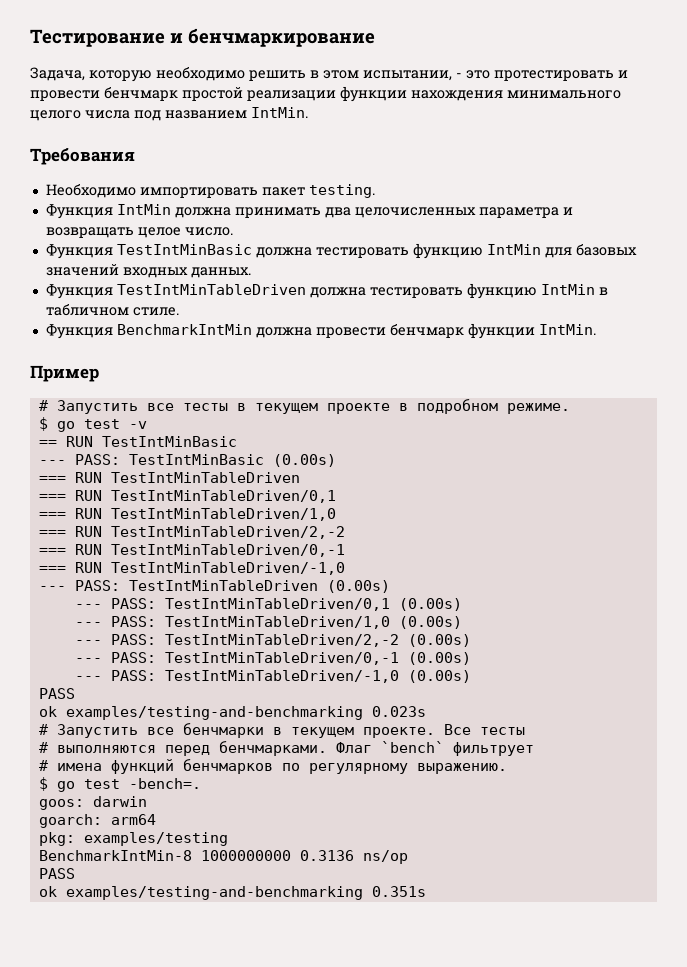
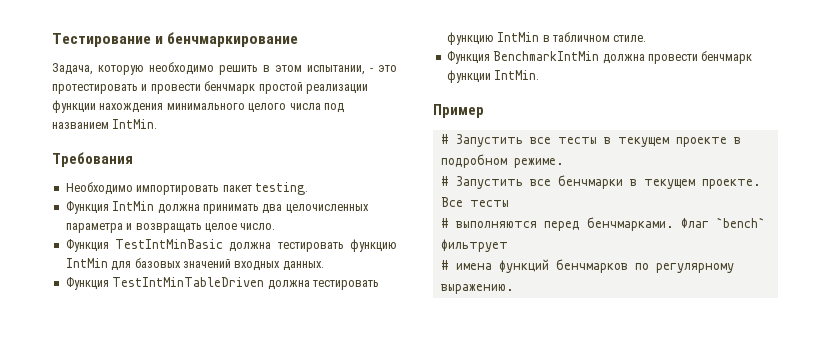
- $ go test -v
- == RUN TestIntMinBasic
- --- PASS: TestIntMinBasic (0.00s)
- === RUN TestIntMinTableDriven
- === RUN TestIntMinTableDriven/0,1
- === RUN TestIntMinTableDriven/1,0
- === RUN TestIntMinTableDriven/2,-2
- === RUN TestIntMinTableDriven/0,-1
- === RUN TestIntMinTableDriven/-1,0
- --- PASS: TestIntMinTableDriven (0.00s)
- --- PASS: TestIntMinTableDriven/0,1 (0.00s)
- --- PASS: TestIntMinTableDriven/1,0 (0.00s)
- --- PASS: TestIntMinTableDriven/2,-2 (0.00s)
- --- PASS: TestIntMinTableDriven/0,-1 (0.00s)
- --- PASS: TestIntMinTableDriven/-1,0 (0.00s)
- PASS
- ok examples/testing-and-benchmarking 0.023s
- $ go test -bench=.
- goos: darwin
- goarch: arm64
- pkg: examples/testing
- BenchmarkIntMin-8 1000000000 0.3136 ns/op
- PASS
- ok examples/testing-and-benchmarking 0.351s

